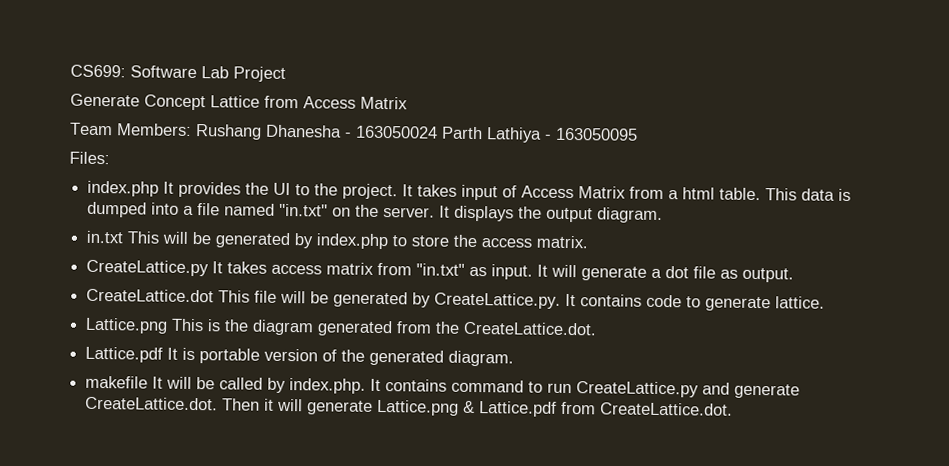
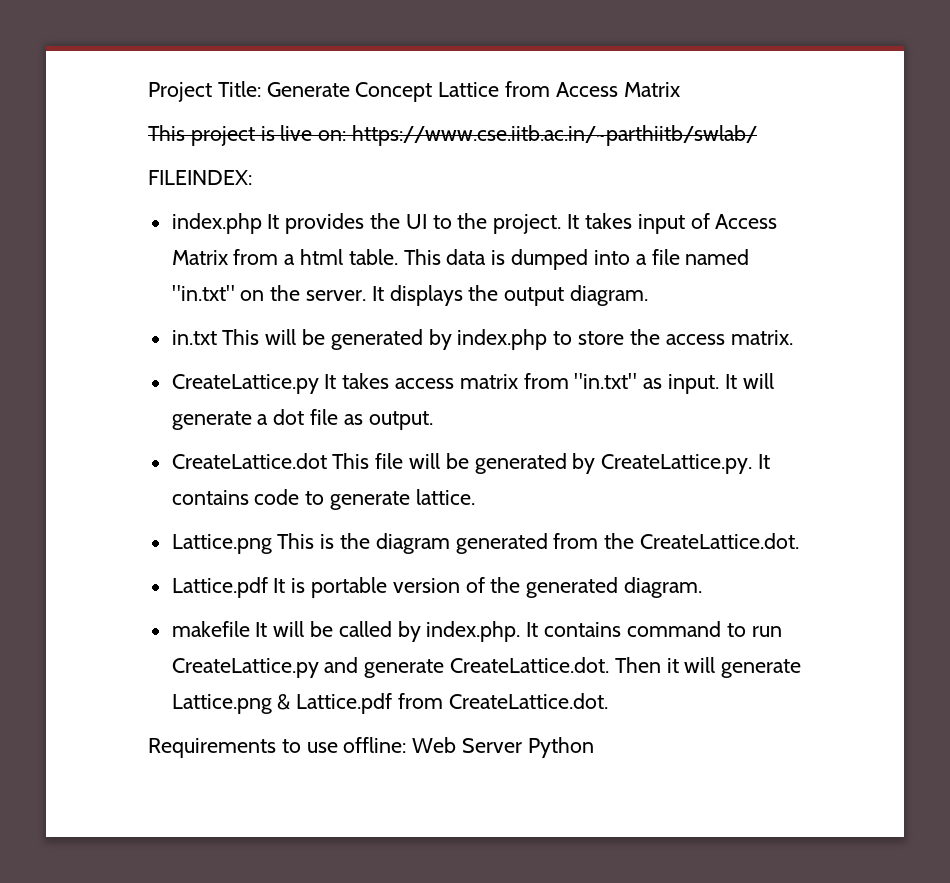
- CS699: Software Lab Project
- Generate Concept Lattice from Access Matrix
+ Project Title: Generate Concept Lattice from Access Matrix
- Team Members: Rushang Dhanesha - 163050024 Parth Lathiya - 163050095
- Files:
+ This project is live on: https://www.cse.iitb.ac.in/~parthiitb/swlab/
+ FILEINDEX:
+ Requirements to use offline: Web Server Python

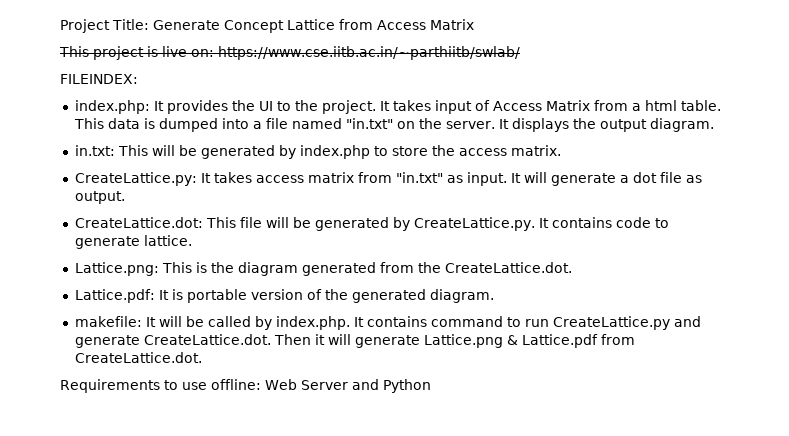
- index.php It provides the UI to the project.
+ index.php: It provides the UI to the project.
- in.txt This will be generated by index.php to store the access matrix.
+ in.txt: This will be generated by index.php to store the access matrix.
- CreateLattice.py It takes access matrix from "in.txt" as input.
+ CreateLattice.py: It takes access matrix from "in.txt" as input.
- CreateLattice.dot This file will be generated by CreateLattice.py. It contains code to generate lattice.
+ CreateLattice.dot: This file will be generated by CreateLattice.py. It contains code to generate lattice.
- Lattice.png This is the diagram generated from the CreateLattice.dot.
+ Lattice.png: This is the diagram generated from the CreateLattice.dot.
- Lattice.pdf It is portable version of the generated diagram.
+ Lattice.pdf: It is portable version of the generated diagram.
- makefile It will be called by index.php. It contains command to run CreateLattice.py and generate CreateLattice.dot. Then it will generate Lattice.png & Lattice.pdf from CreateLattice.dot.
+ makefile: It will be called by index.php. It contains command to run CreateLattice.py and generate CreateLattice.dot. Then it will generate Lattice.png & Lattice.pdf from CreateLattice.dot.
- Requirements to use offline: Web Server Python
+ Requirements to use offline: Web Server and Python

